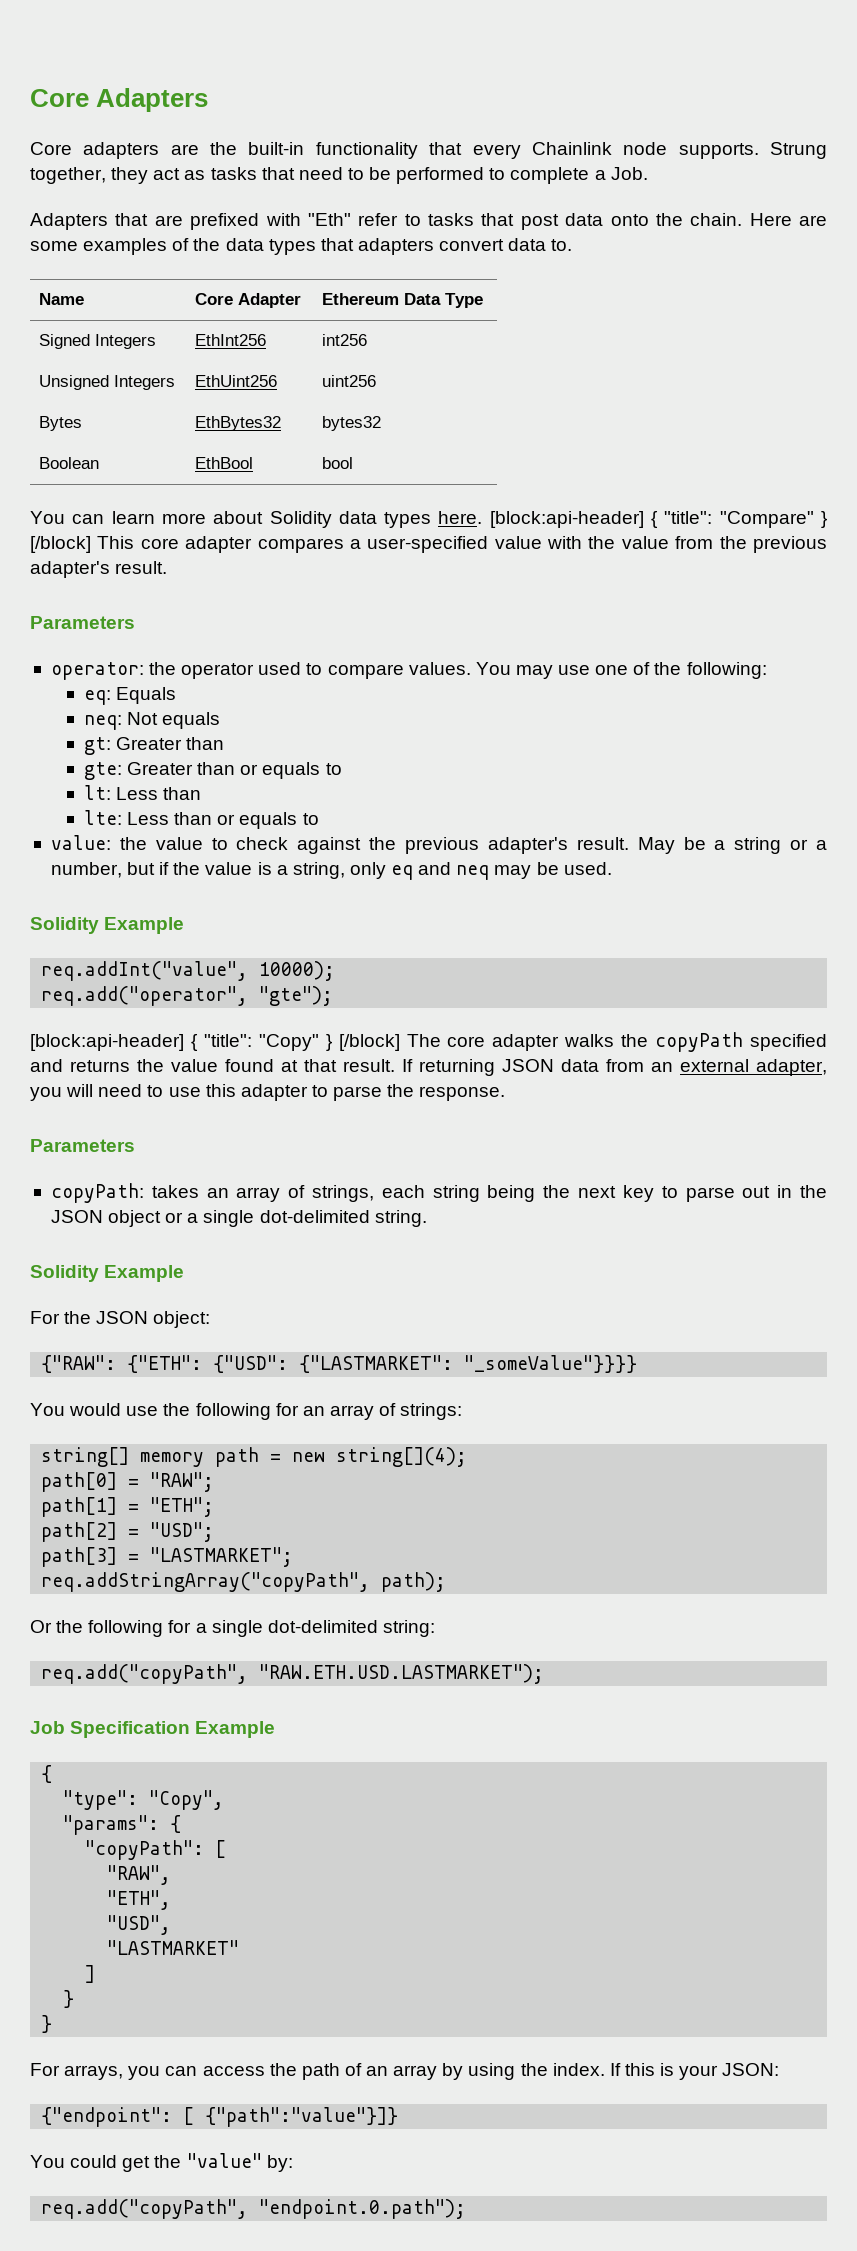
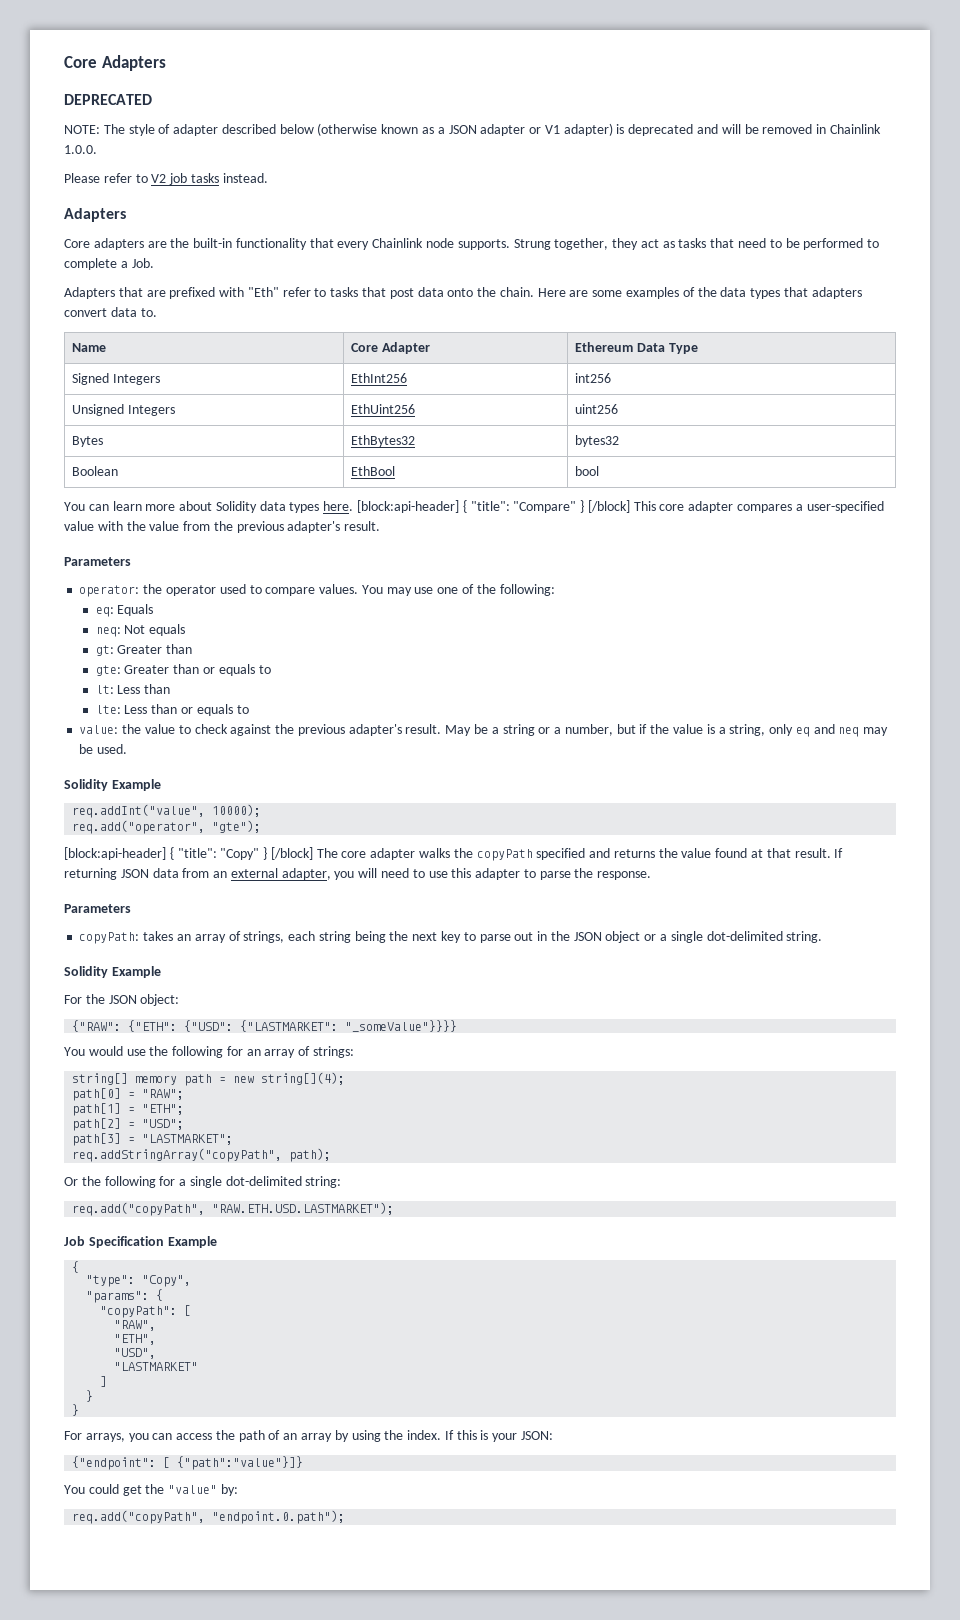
+ DEPRECATED
+ NOTE: The style of adapter described below (otherwise known as a JSON adapter or V1 adapter) is deprecated and will be removed in Chainlink 1.0.0.
+ Please refer to V2 job tasks instead.
+ Adapters

